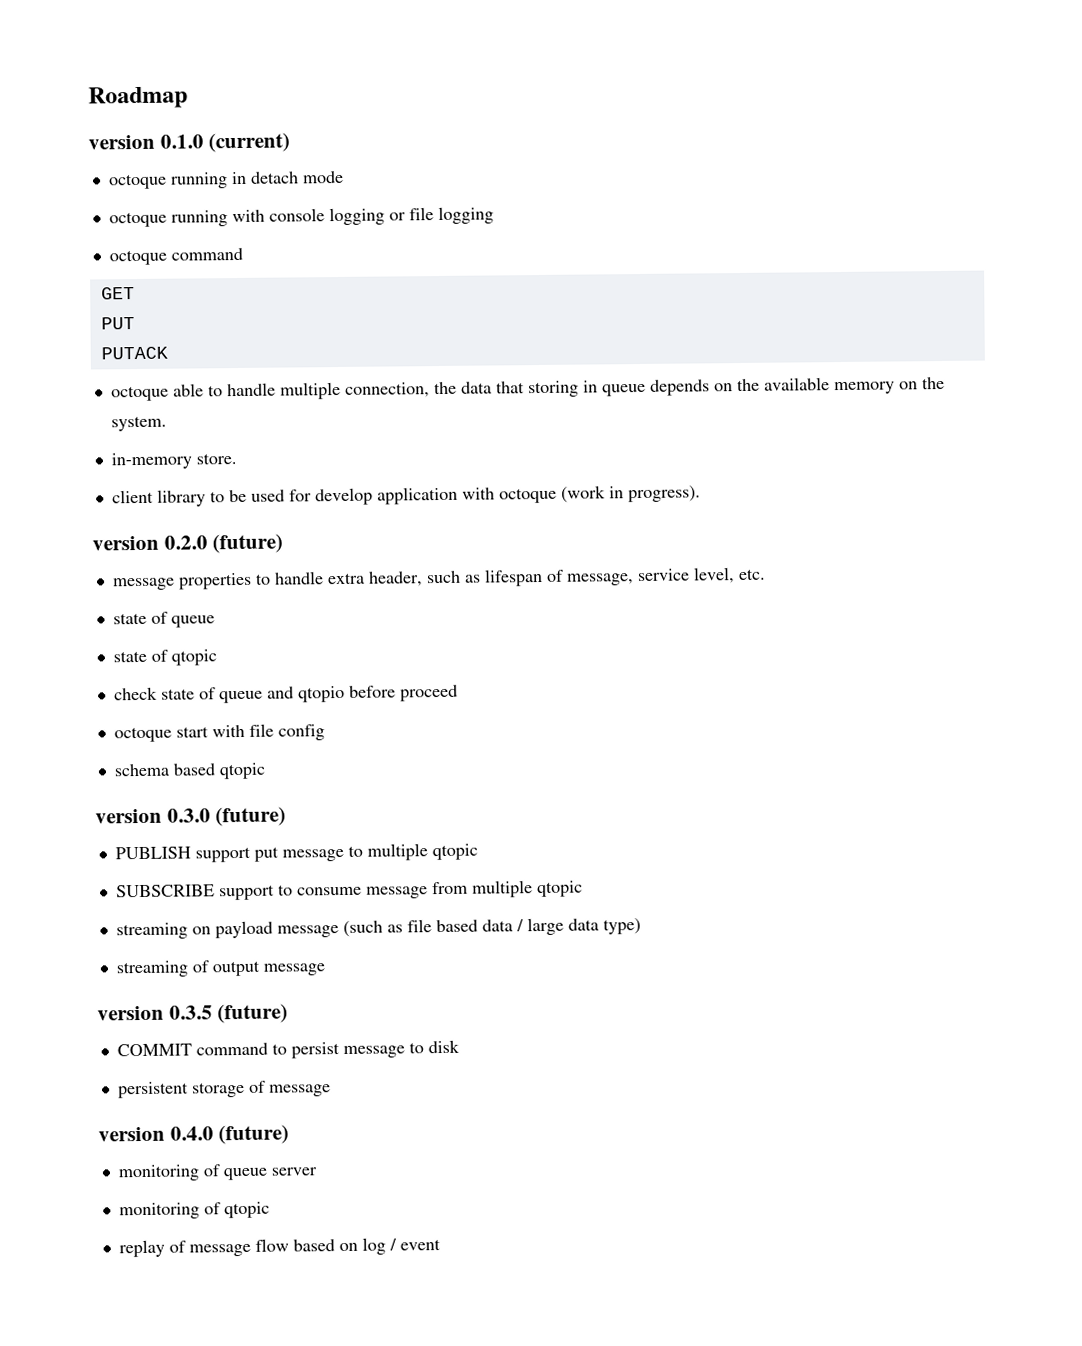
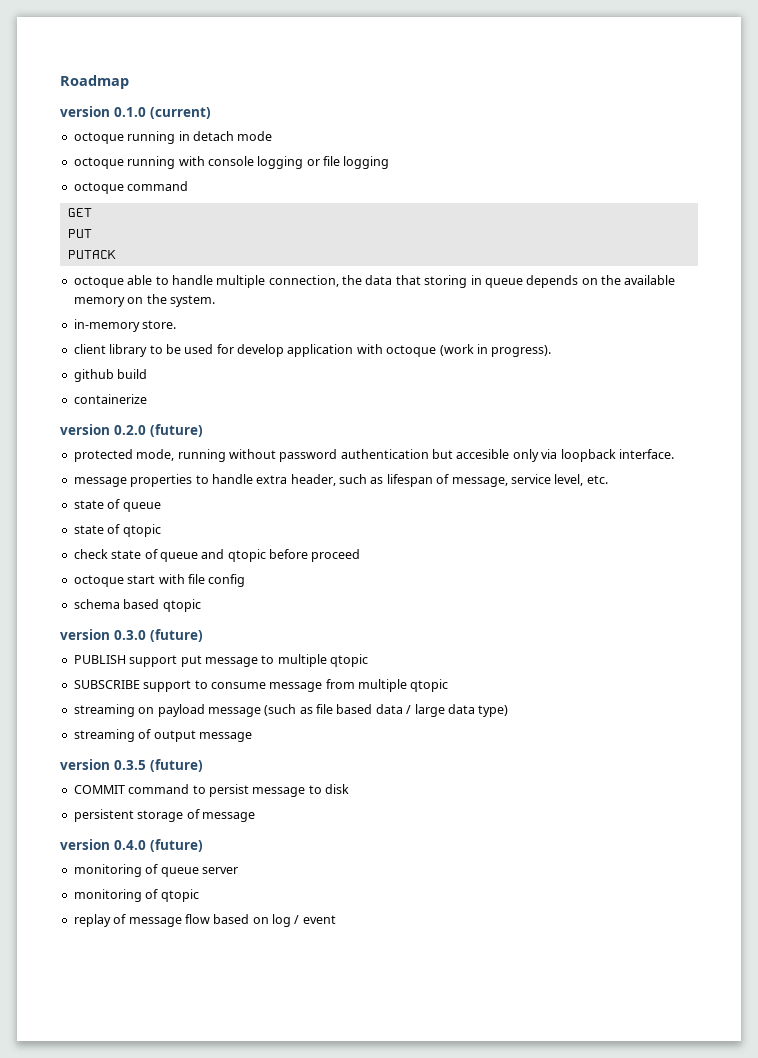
+ github build
+ containerize
+ protected mode, running without password authentication but accesible only via loopback interface.
- check state of queue and qtopio before proceed
+ check state of queue and qtopic before proceed

